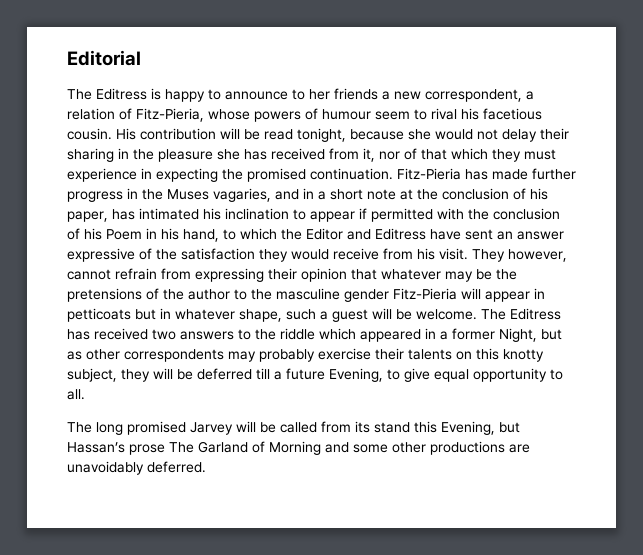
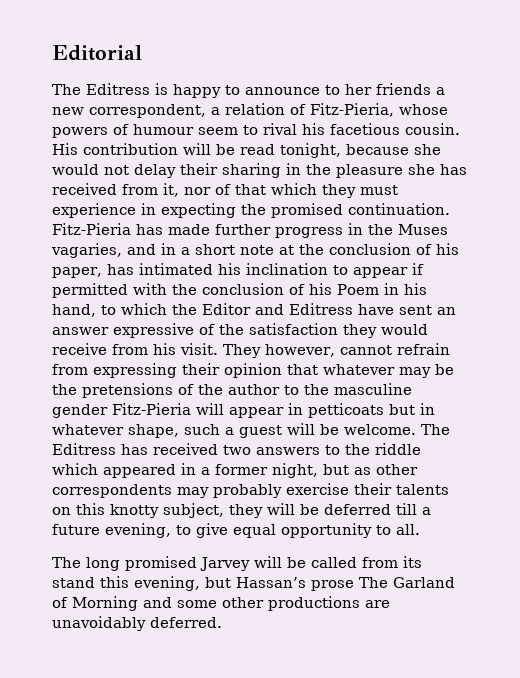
- The Editress has received two answers to the riddle which appeared in a former Night, but as other correspondents may probably exercise their talents on this knotty subject, they will be deferred till a future Evening, to give equal opportunity to all.
+ The Editress has received two answers to the riddle which appeared in a former night, but as other correspondents may probably exercise their talents on this knotty subject, they will be deferred till a future evening, to give equal opportunity to all.
- The long promised Jarvey will be called from its stand this Evening, but Hassan’s prose The Garland of Morning and some other productions are unavoidably deferred.
+ The long promised Jarvey will be called from its stand this evening, but Hassan’s prose The Garland of Morning and some other productions are unavoidably deferred.

